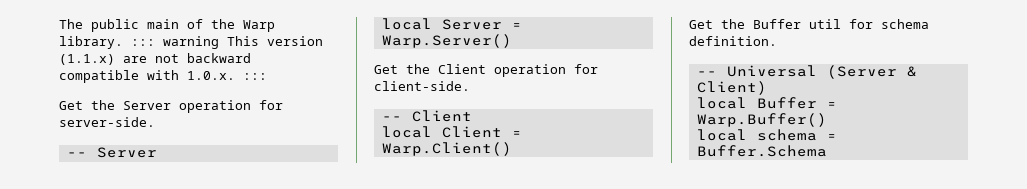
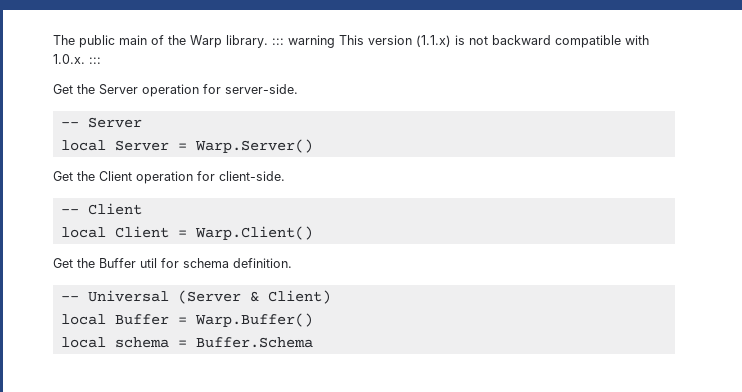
- The public main of the Warp library. ::: warning This version (1.1.x) are not backward compatible with 1.0.x. :::
+ The public main of the Warp library. ::: warning This version (1.1.x) is not backward compatible with 1.0.x. :::

